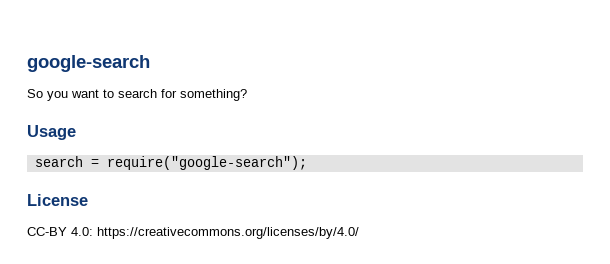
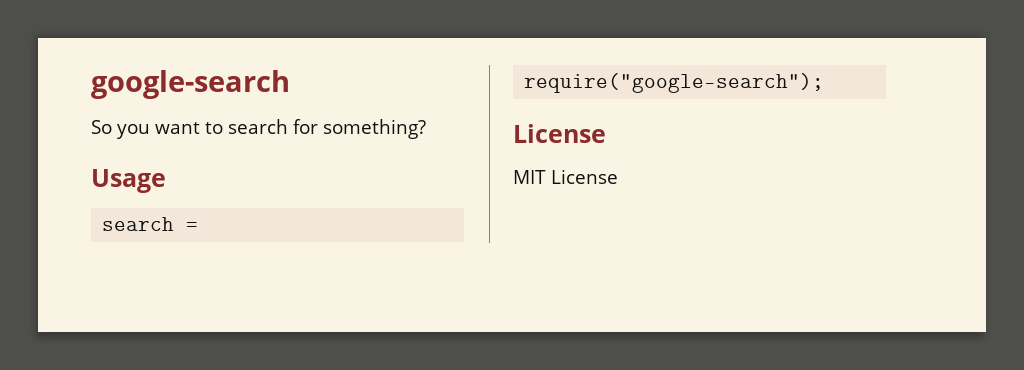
- CC-BY 4.0: https://creativecommons.org/licenses/by/4.0/
+ MIT License

